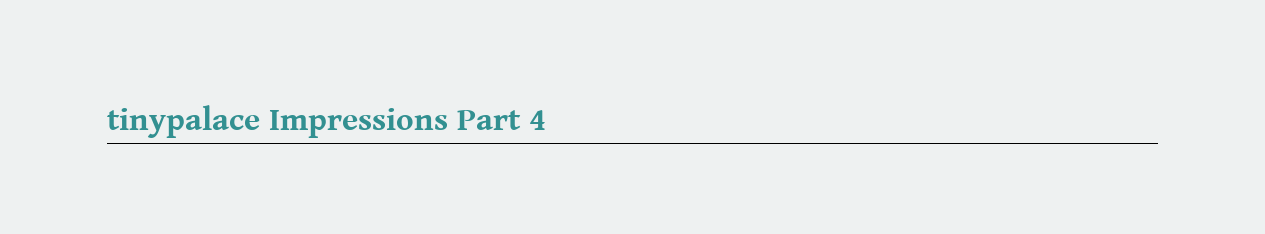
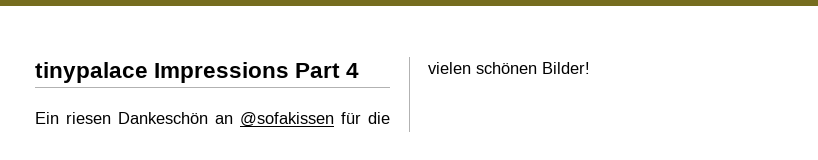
+ Ein riesen Dankeschön an @sofakissen für die vielen schönen Bilder!

